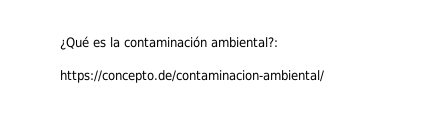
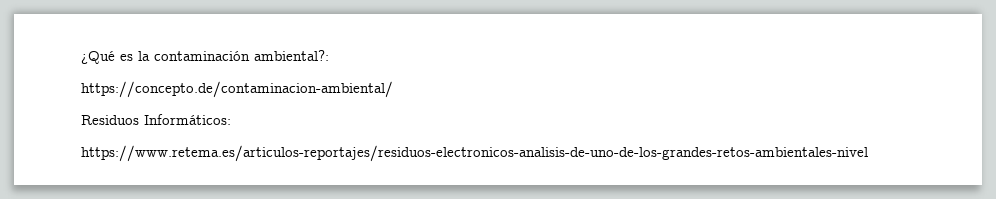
+ Residuos Informáticos:
+ https://www.retema.es/articulos-reportajes/residuos-electronicos-analisis-de-uno-de-los-grandes-retos-ambientales-nivel

